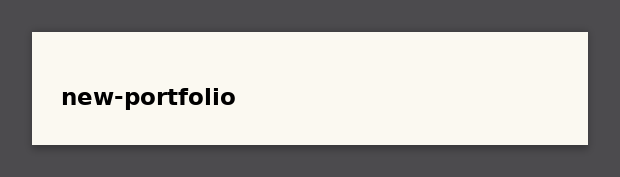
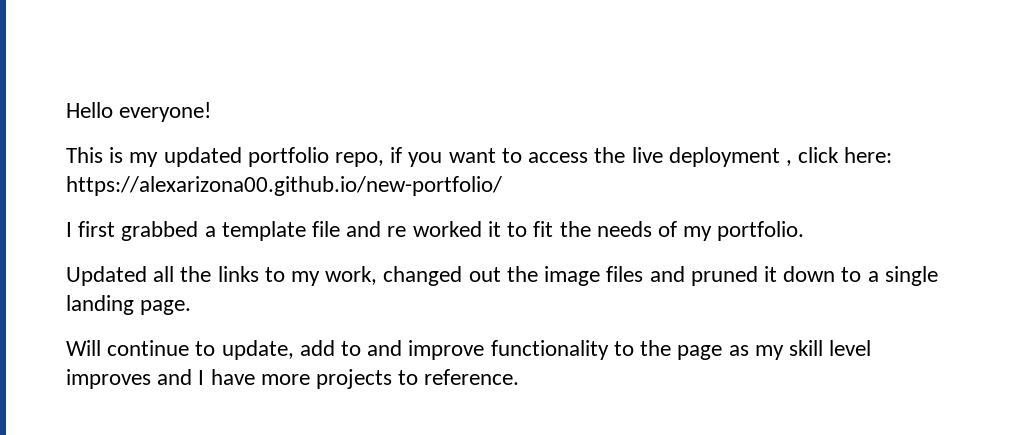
- new-portfolio
+ Hello everyone!
+ This is my updated portfolio repo, if you want to access the live deployment , click here: https://alexarizona00.github.io/new-portfolio/
+ I first grabbed a template file and re worked it to fit the needs of my portfolio.
+ Updated all the links to my work, changed out the image files and pruned it down to a single landing page.
+ Will continue to update, add to and improve functionality to the page as my skill level improves and I have more projects to reference.

